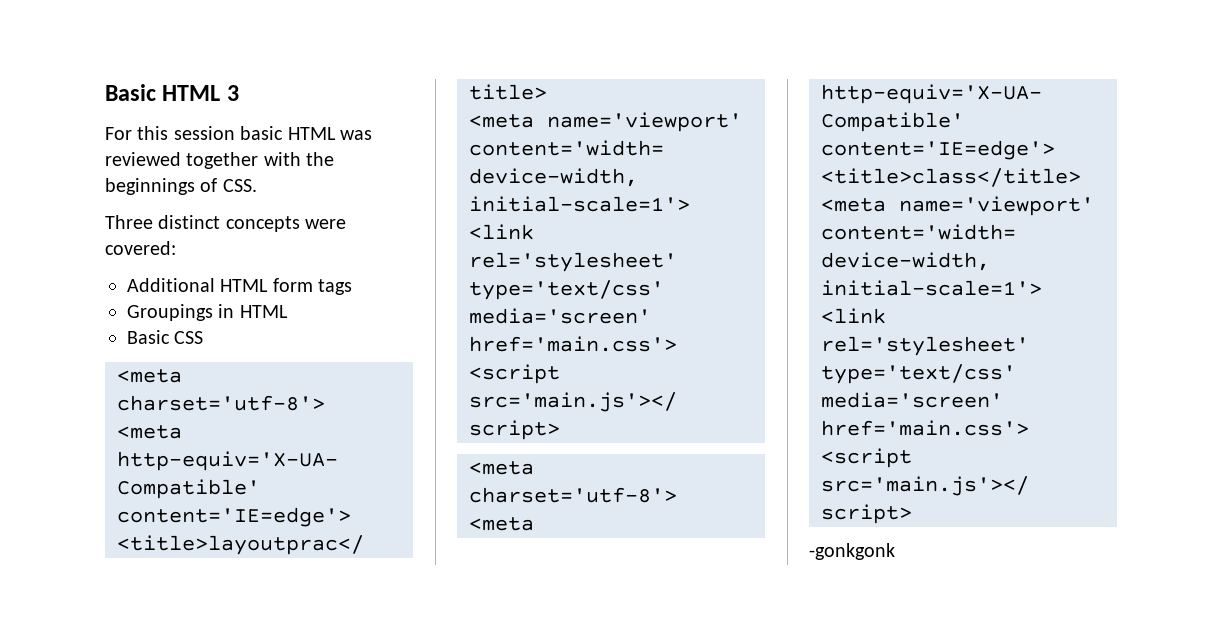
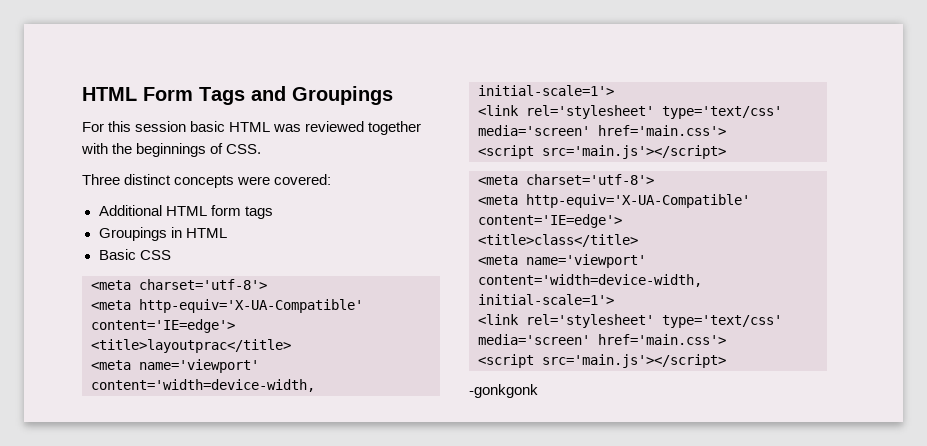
- Basic HTML 3
+ HTML Form Tags and Groupings

